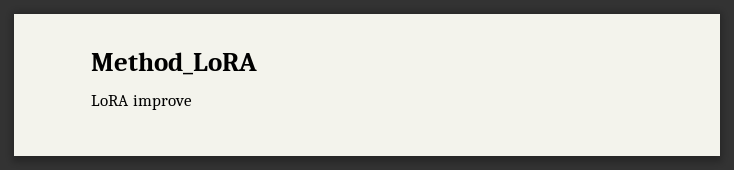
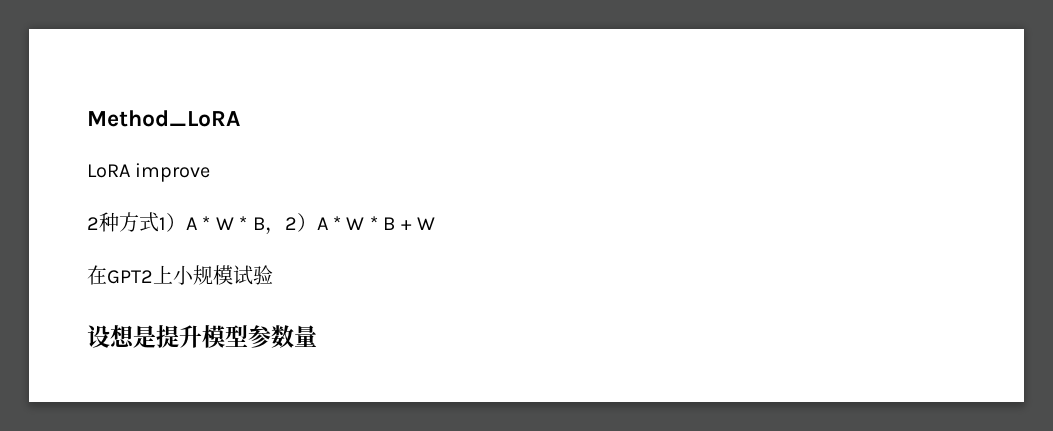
+ 2种方式1）A * W * B，2）A * W * B + W
+ 在GPT2上小规模试验
+ 设想是提升模型参数量

